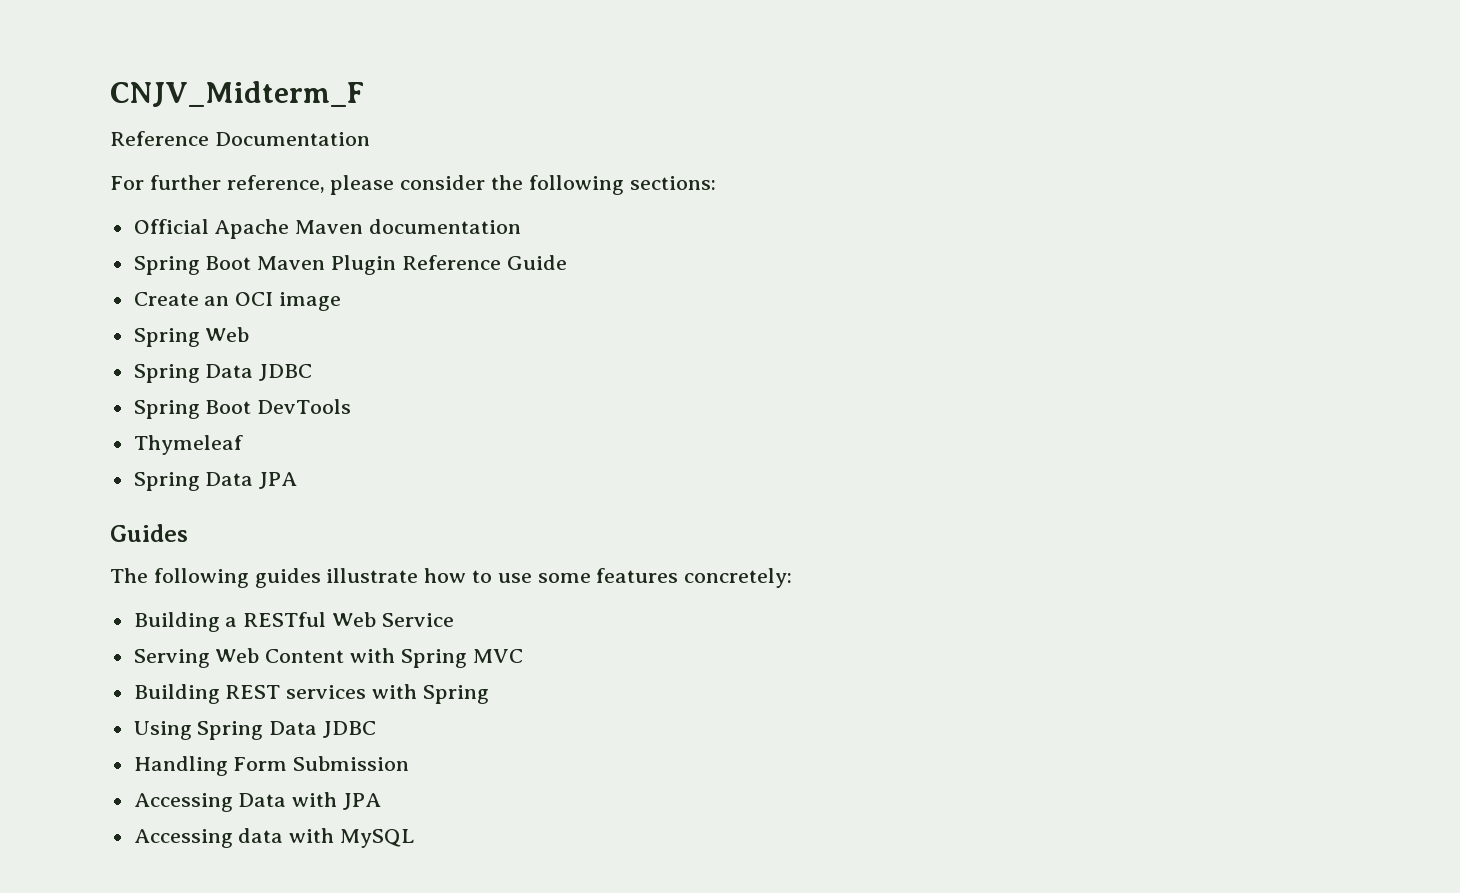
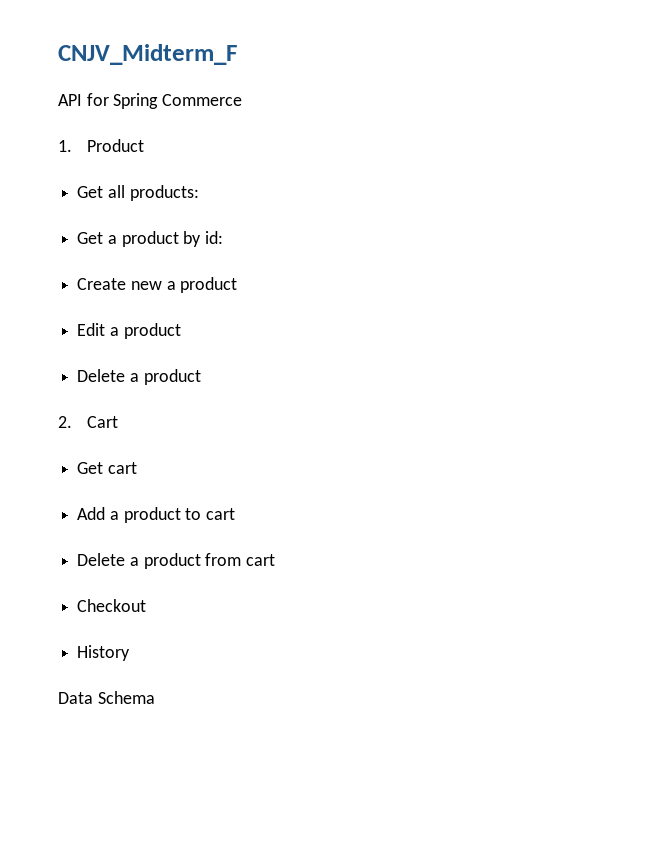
- Reference Documentation
- For further reference, please consider the following sections:
- Official Apache Maven documentation
- Spring Boot Maven Plugin Reference Guide
- Create an OCI image
- Spring Web
- Spring Data JDBC
- Spring Boot DevTools
- Thymeleaf
- Spring Data JPA
- Guides
- The following guides illustrate how to use some features concretely:
- Building a RESTful Web Service
- Serving Web Content with Spring MVC
- Building REST services with Spring
- Using Spring Data JDBC
- Handling Form Submission
- Accessing Data with JPA
- Accessing data with MySQL
+ API for Spring Commerce
+ 1. Product
+ Get all products:
+ Get a product by id:
+ Create new a product
+ Edit a product
+ Delete a product
+ 2. Cart
+ Get cart
+ Add a product to cart
+ Delete a product from cart
+ Checkout
+ History
+ Data Schema

